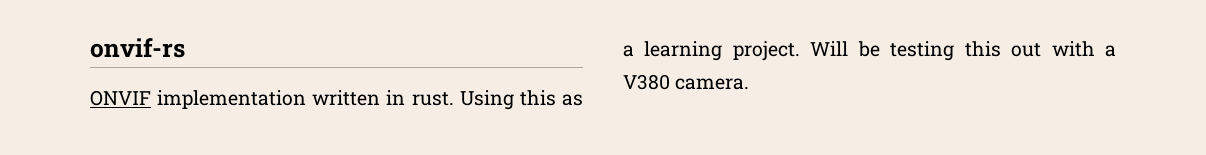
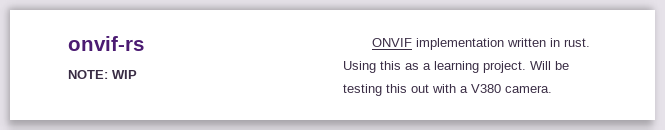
+ NOTE: WIP

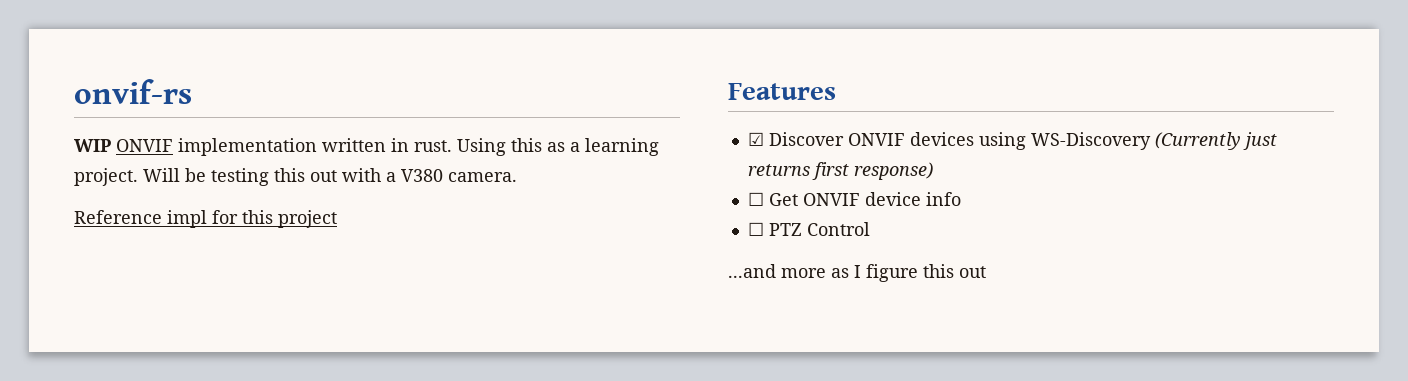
- NOTE: WIP
- ONVIF implementation written in rust.
+ WIP ONVIF implementation written in rust.
+ Reference impl for this project
+ Features
+ ☑ Discover ONVIF devices using WS-Discovery (Currently just returns first response)
+ ☐ Get ONVIF device info
+ ☐ PTZ Control
+ ...and more as I figure this out

